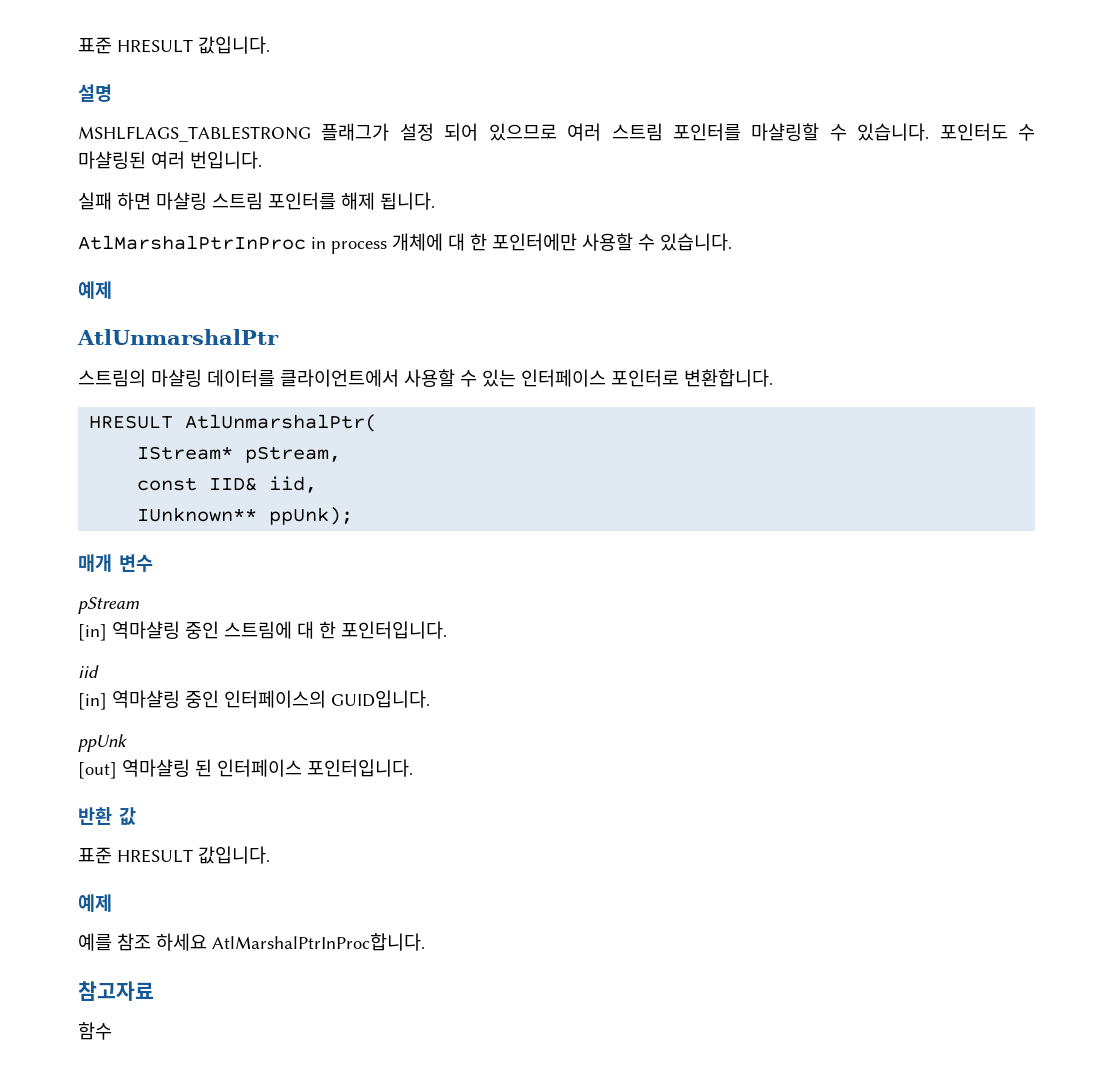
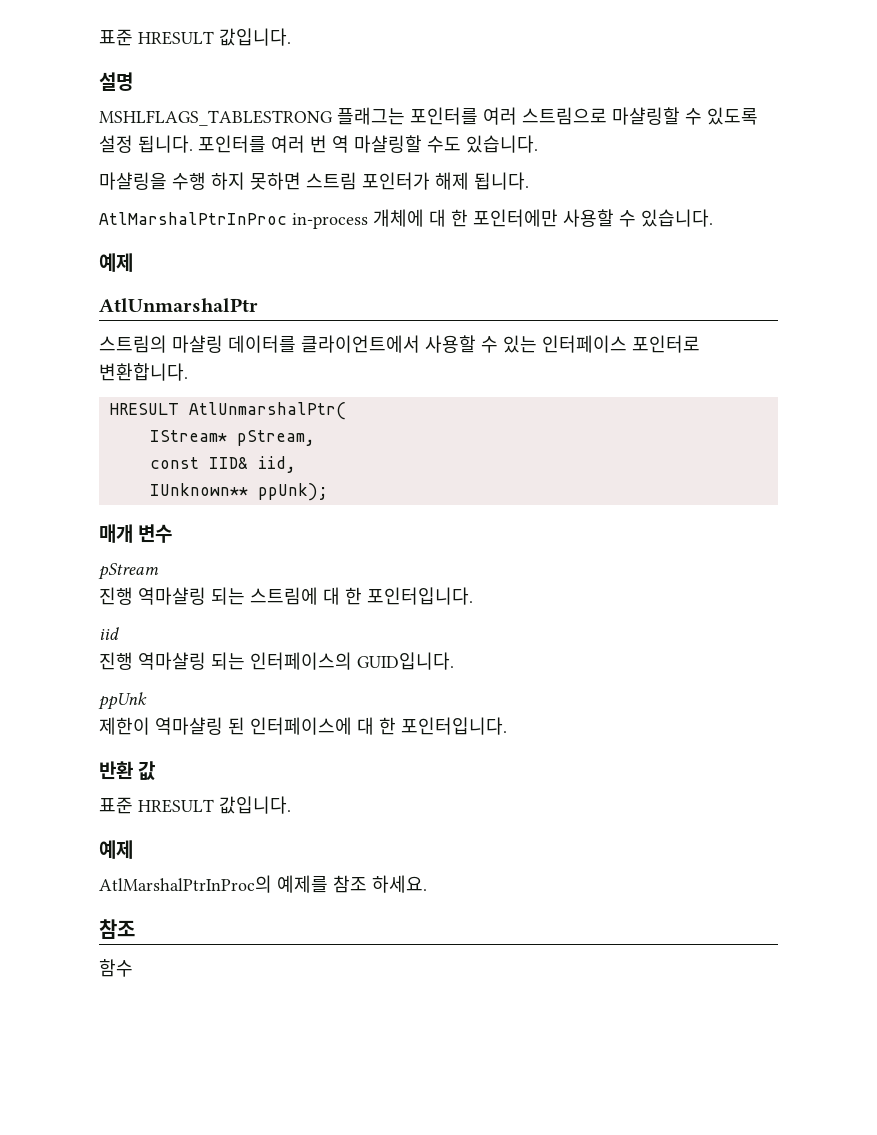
- MSHLFLAGS_TABLESTRONG 플래그가 설정 되어 있으므로 여러 스트림 포인터를 마샬링할 수 있습니다. 포인터도 수 마샬링된 여러 번입니다.
- 실패 하면 마샬링 스트림 포인터를 해제 됩니다.
+ MSHLFLAGS_TABLESTRONG 플래그는 포인터를 여러 스트림으로 마샬링할 수 있도록 설정 됩니다. 포인터를 여러 번 역 마샬링할 수도 있습니다.
+ 마샬링을 수행 하지 못하면 스트림 포인터가 해제 됩니다.
- AtlMarshalPtrInProc in process 개체에 대 한 포인터에만 사용할 수 있습니다.
+ AtlMarshalPtrInProc in-process 개체에 대 한 포인터에만 사용할 수 있습니다.
- [in] 역마샬링 중인 스트림에 대 한 포인터입니다.
+ 진행 역마샬링 되는 스트림에 대 한 포인터입니다.
- [in] 역마샬링 중인 인터페이스의 GUID입니다.
+ 진행 역마샬링 되는 인터페이스의 GUID입니다.
- [out] 역마샬링 된 인터페이스 포인터입니다.
+ 제한이 역마샬링 된 인터페이스에 대 한 포인터입니다.
- 예를 참조 하세요 AtlMarshalPtrInProc합니다.
- 참고자료
+ AtlMarshalPtrInProc의 예제를 참조 하세요.
+ 참조

